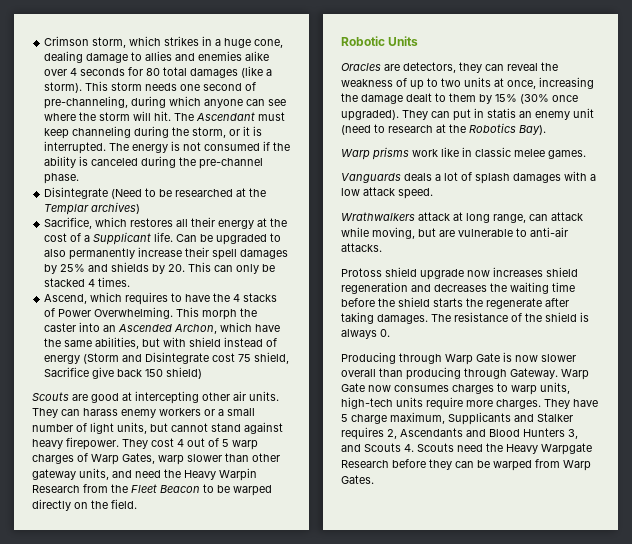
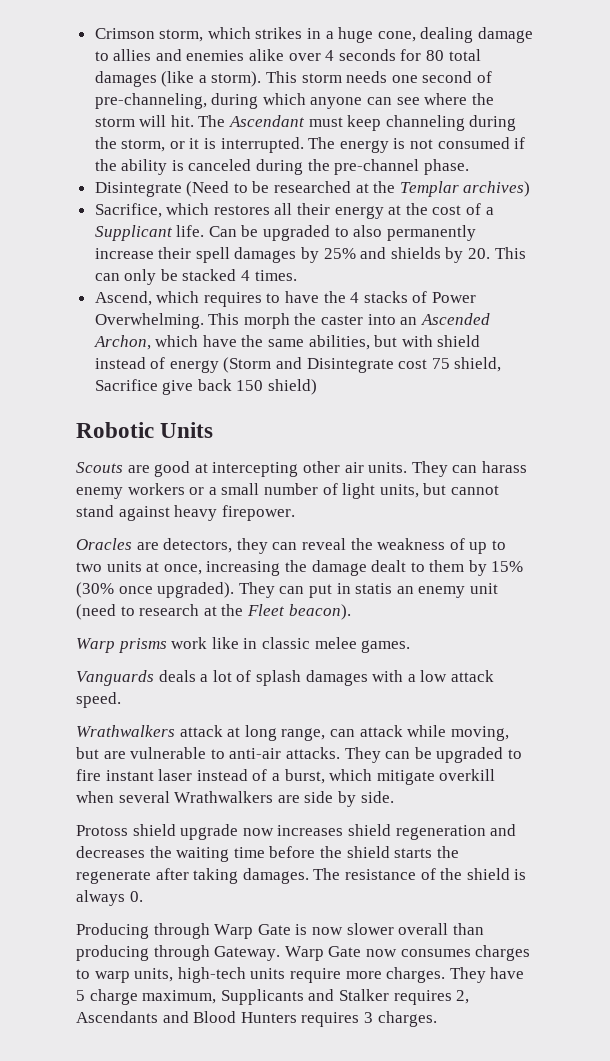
+ Robotic Units
- They cost 4 out of 5 warp charges of Warp Gates, warp slower than other gateway units, and need the Heavy Warpin Research from the Fleet Beacon to be warped directly on the field.
- Robotic Units
- They can put in statis an enemy unit (need to research at the Robotics Bay).
+ They can put in statis an enemy unit (need to research at the Fleet beacon).
+ They can be upgraded to fire instant laser instead of a burst, which mitigate overkill when several Wrathwalkers are side by side.
- They have 5 charge maximum, Supplicants and Stalker requires 2, Ascendants and Blood Hunters 3, and Scouts 4. Scouts need the Heavy Warpgate Research before they can be warped from Warp Gates.
+ They have 5 charge maximum, Supplicants and Stalker requires 2, Ascendants and Blood Hunters requires 3 charges.

